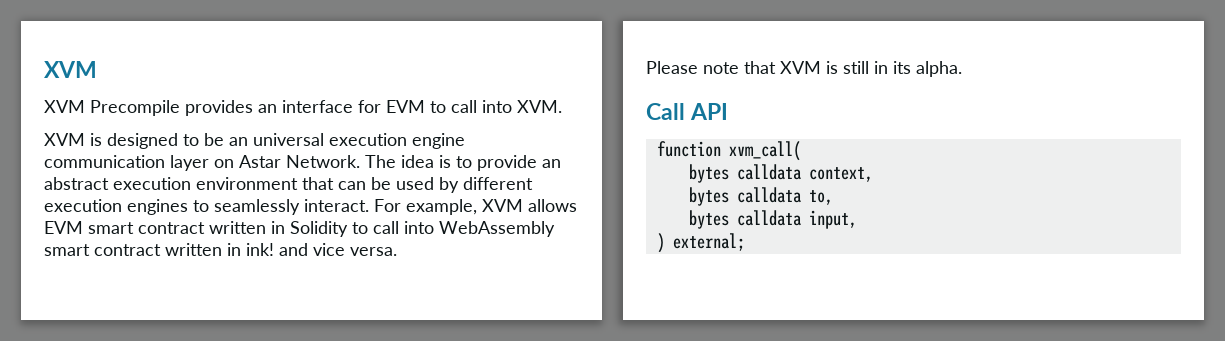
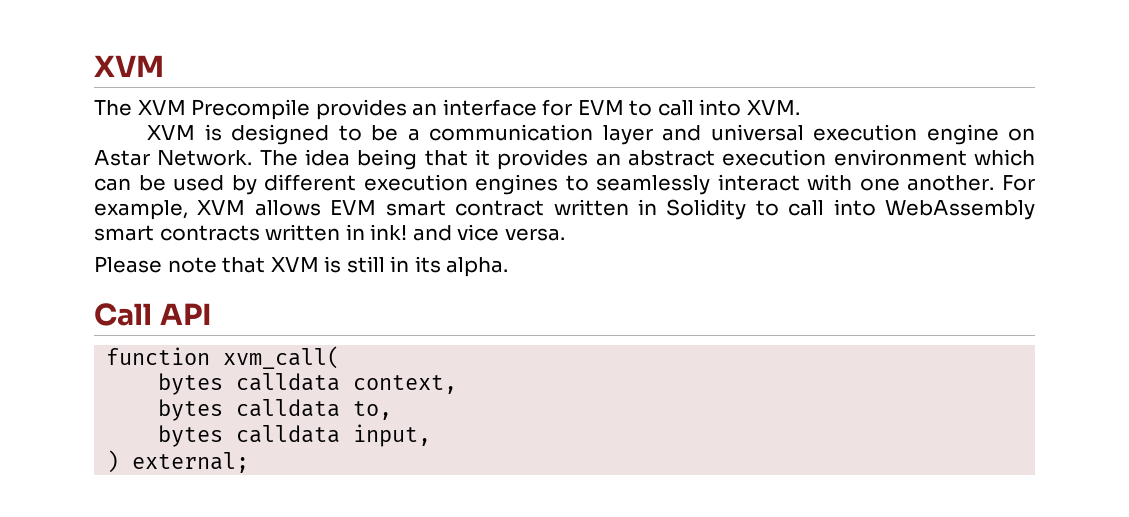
- XVM Precompile provides an interface for EVM to call into XVM.
+ The XVM Precompile provides an interface for EVM to call into XVM.
- XVM is designed to be an universal execution engine communication layer on Astar Network.
+ XVM is designed to be a communication layer and universal execution engine on Astar Network.
- The idea is to provide an abstract execution environment that can be used by different execution engines to seamlessly interact.
+ The idea being that it provides an abstract execution environment which can be used by different execution engines to seamlessly interact with one another.
- For example, XVM allows EVM smart contract written in Solidity to call into WebAssembly smart contract written in ink! and vice versa.
+ For example, XVM allows EVM smart contract written in Solidity to call into WebAssembly smart contracts written in ink! and vice versa.

